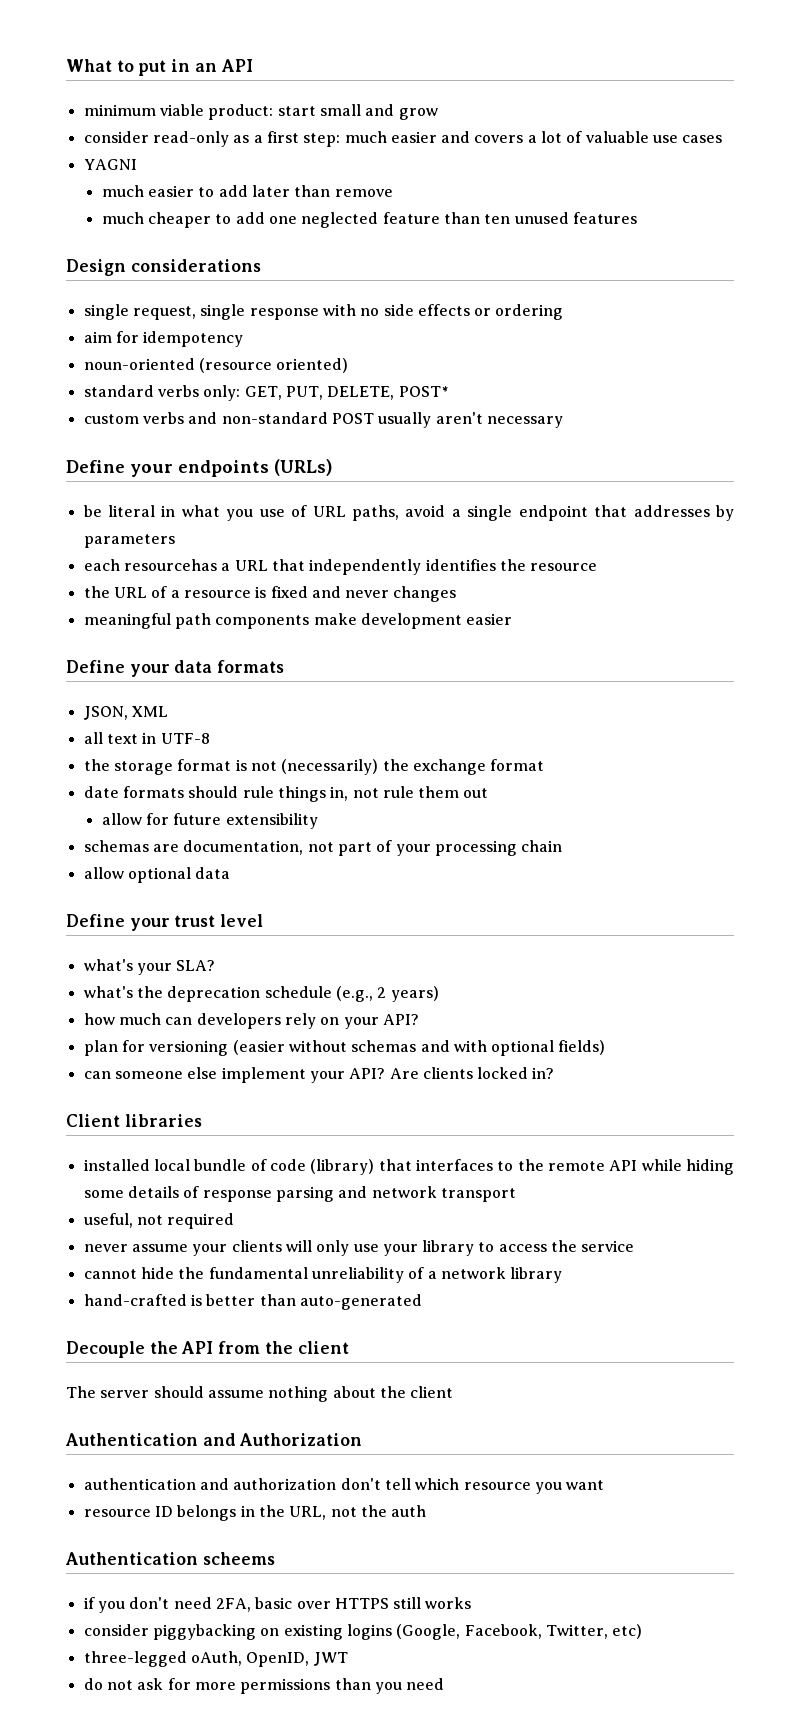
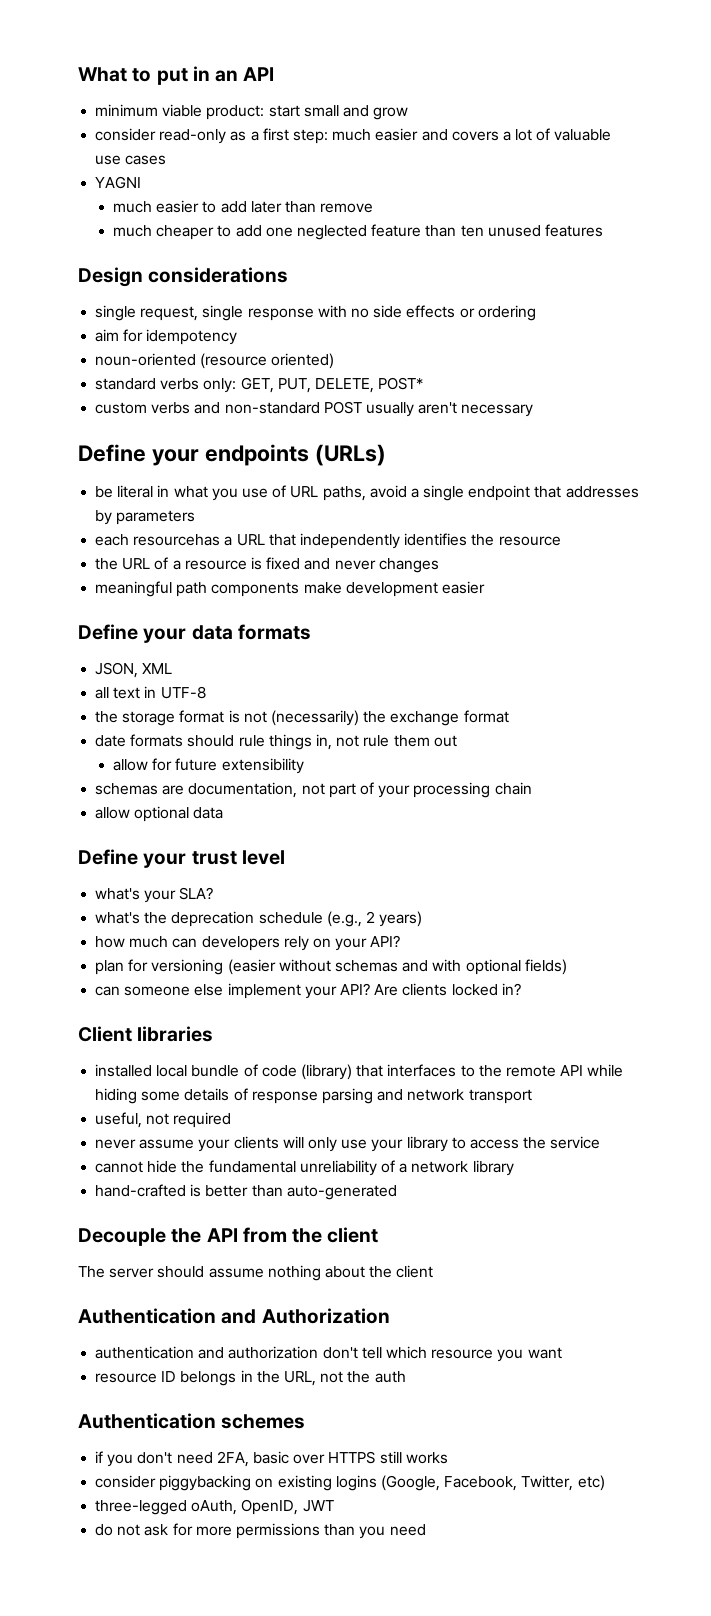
- Authentication scheems
+ Authentication schemes

